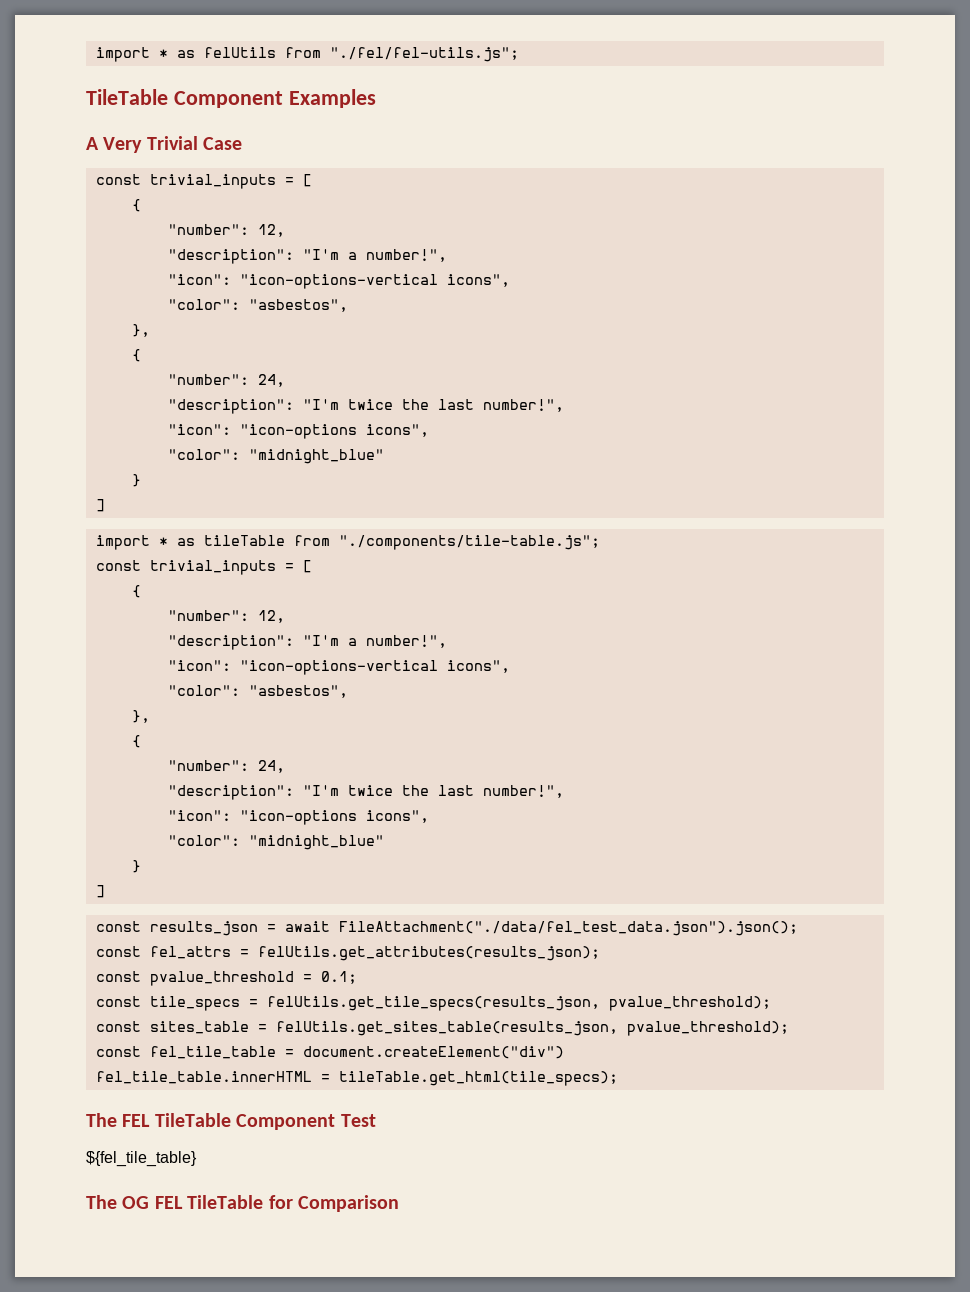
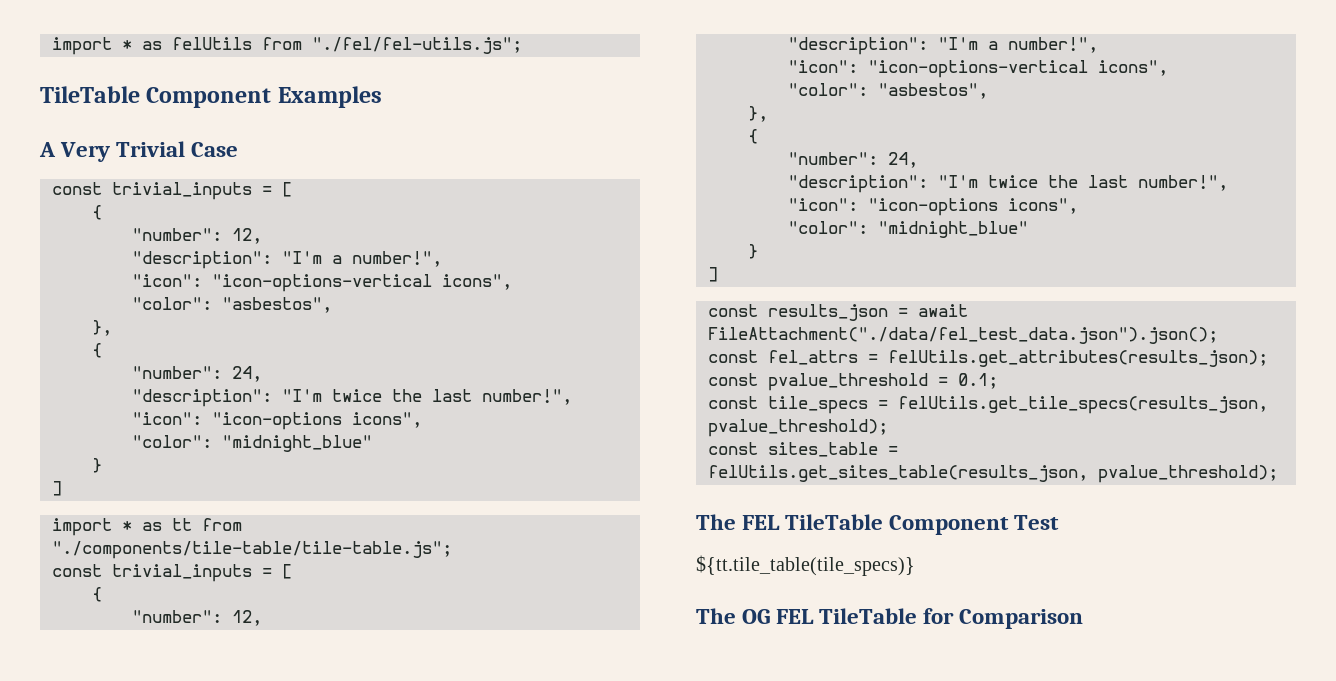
- import * as tileTable from "./components/tile-table.js";
+ import * as tt from "./components/tile-table/tile-table.js";
- const fel_tile_table = document.createElement("div")
- fel_tile_table.innerHTML = tileTable.get_html(tile_specs);
- ${fel_tile_table}
+ ${tt.tile_table(tile_specs)}

